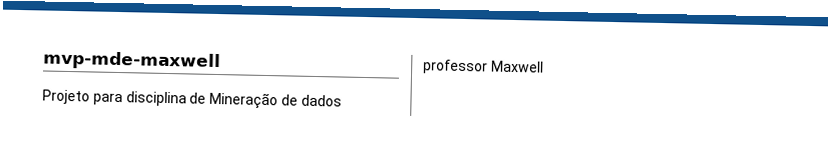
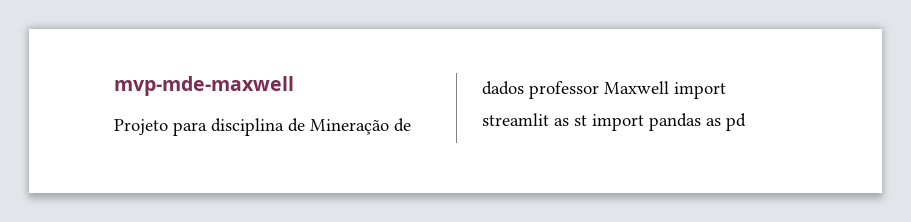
- Projeto para disciplina de Mineração de dados professor Maxwell
+ Projeto para disciplina de Mineração de dados professor Maxwell import streamlit as st import pandas as pd

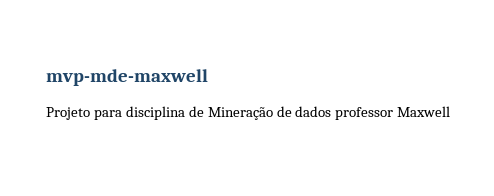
- Projeto para disciplina de Mineração de dados professor Maxwell import streamlit as st import pandas as pd
+ Projeto para disciplina de Mineração de dados professor Maxwell

